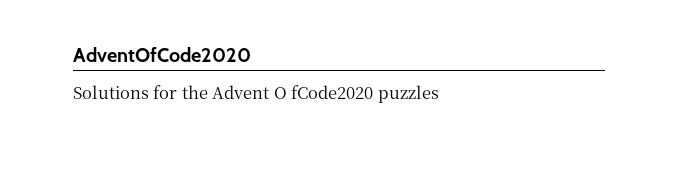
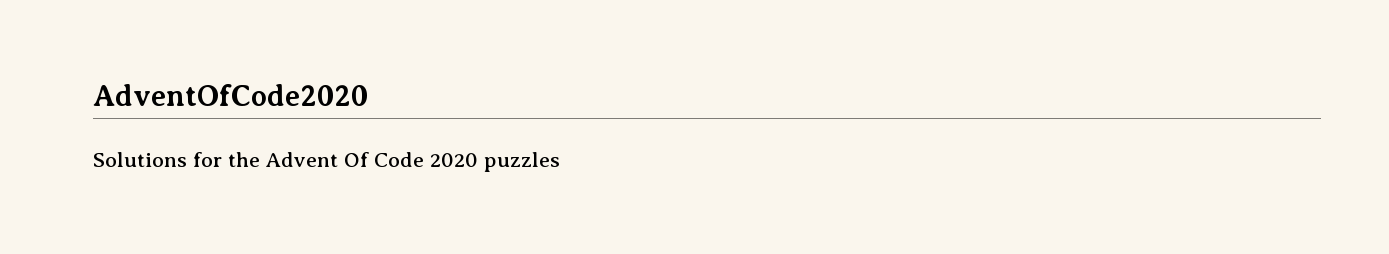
- Solutions for the Advent O fCode2020 puzzles
+ Solutions for the Advent Of Code 2020 puzzles

